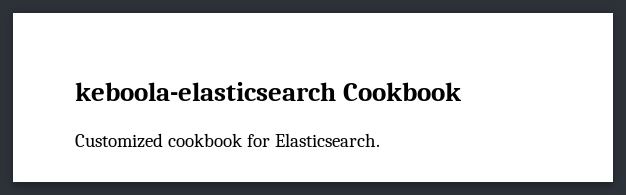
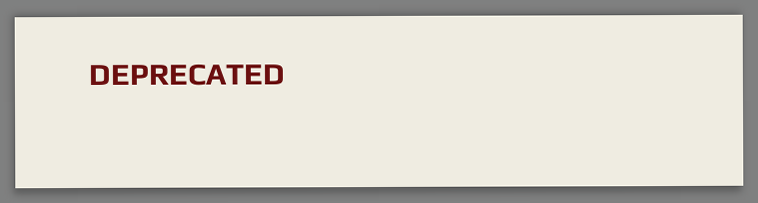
- keboola-elasticsearch Cookbook
- Customized cookbook for Elasticsearch.
+ DEPRECATED

